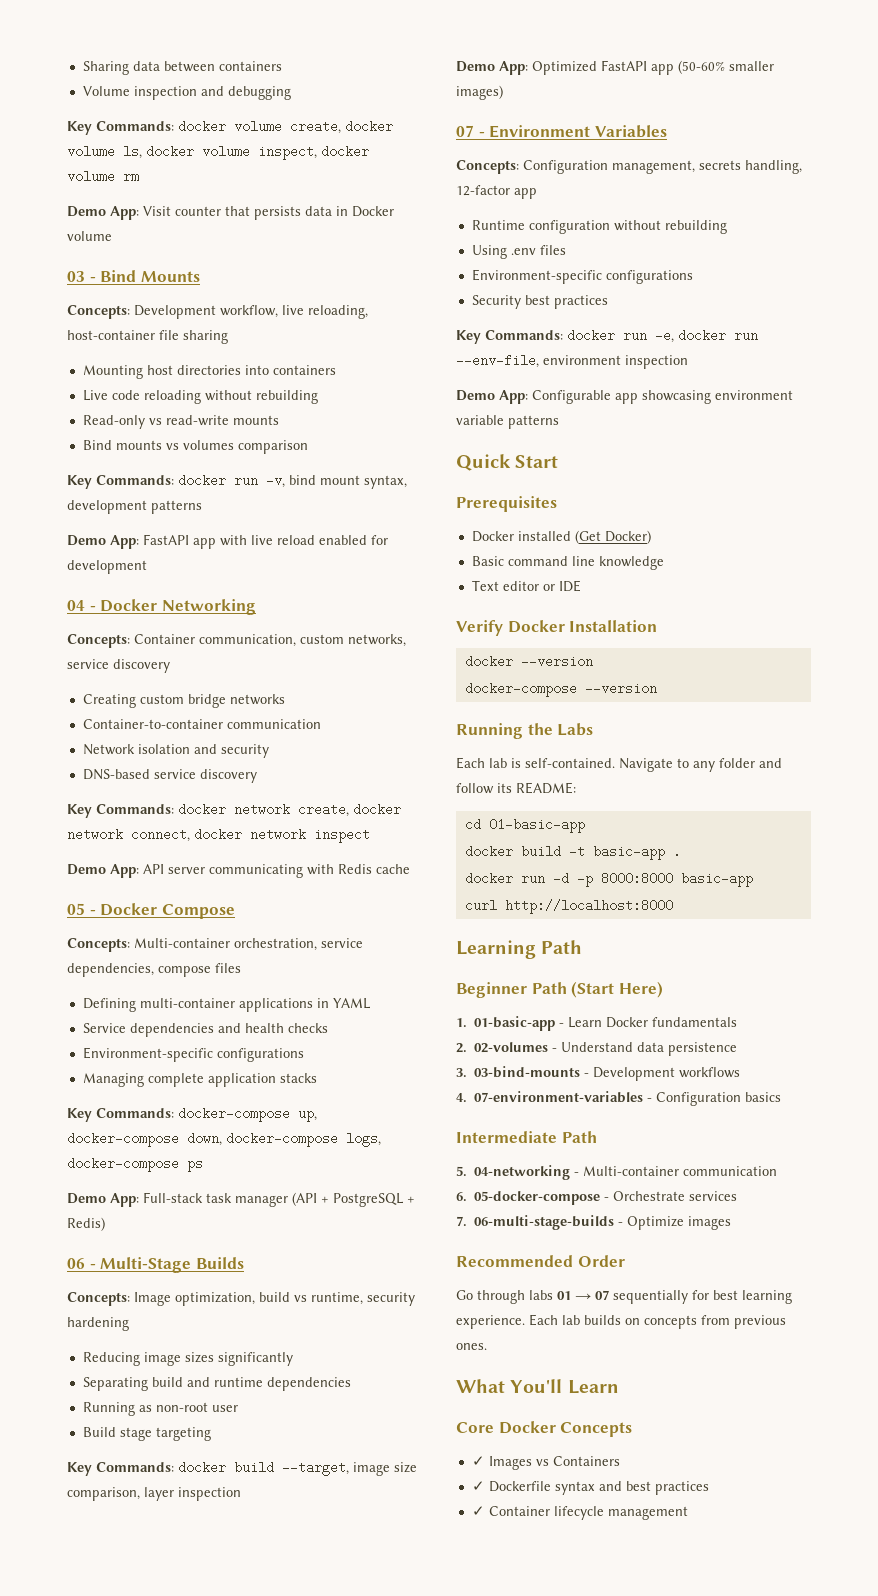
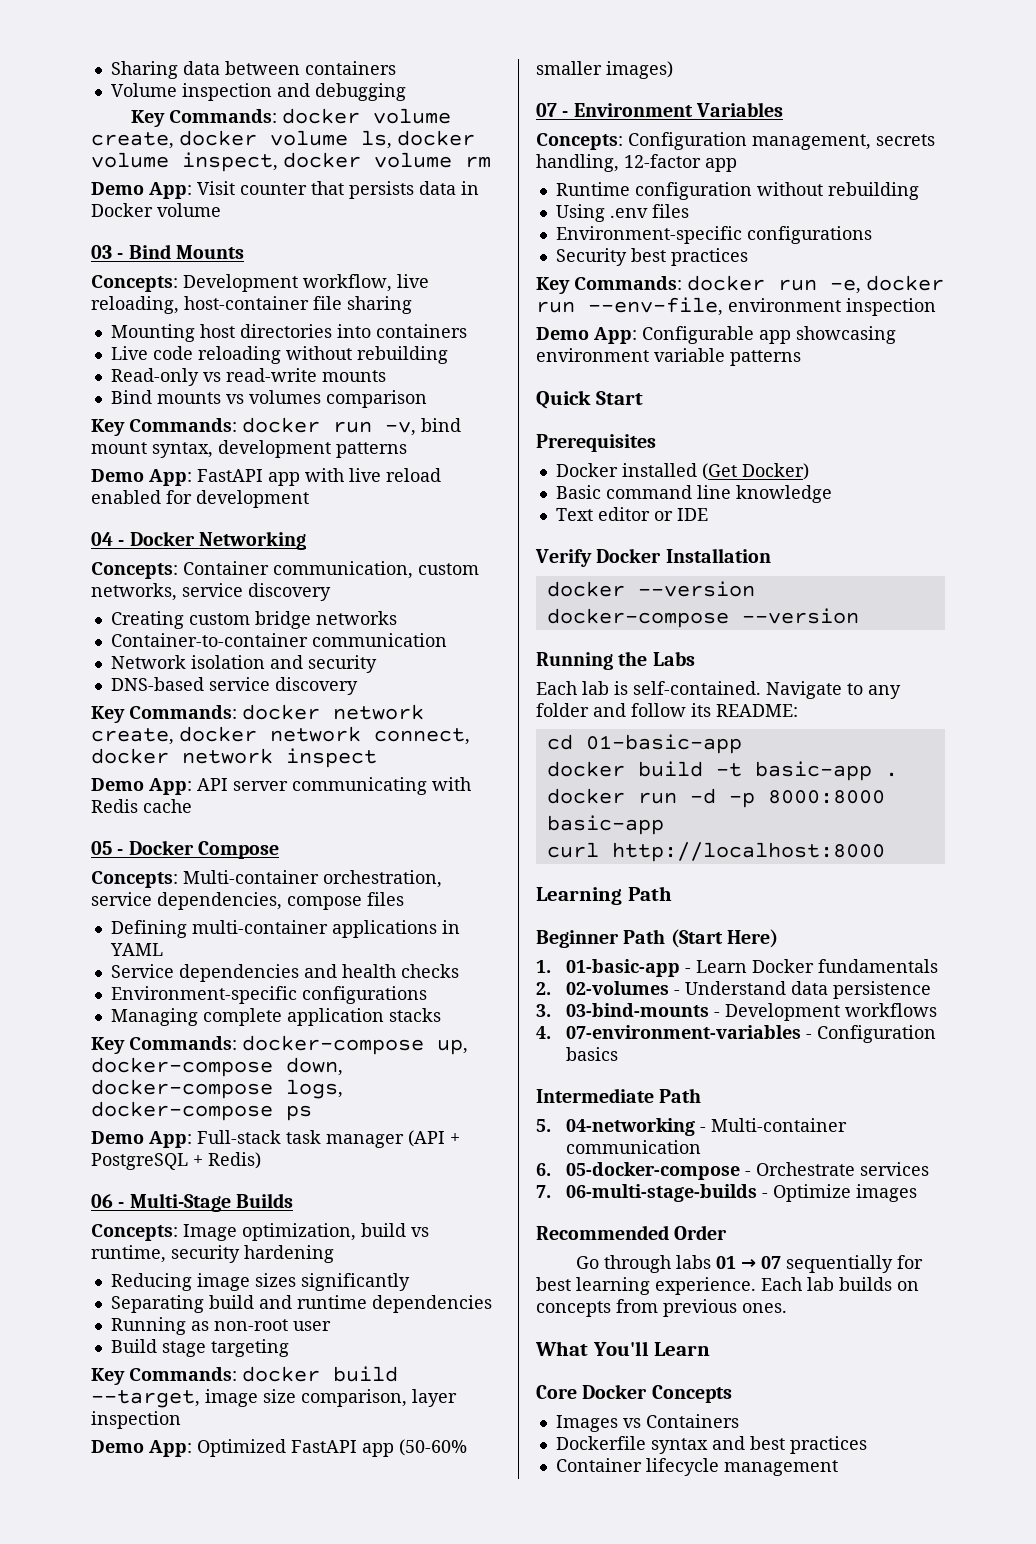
- ✓ Images vs Containers
+ Images vs Containers
- ✓ Dockerfile syntax and best practices
+ Dockerfile syntax and best practices
- ✓ Container lifecycle management
+ Container lifecycle management

